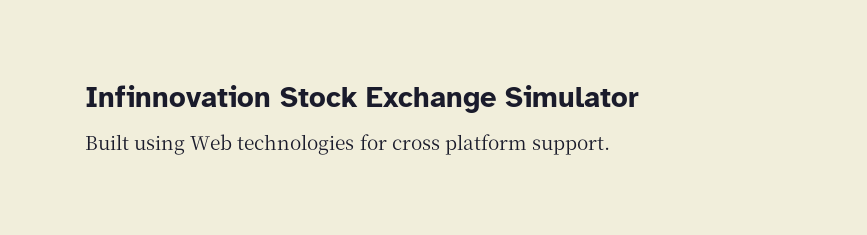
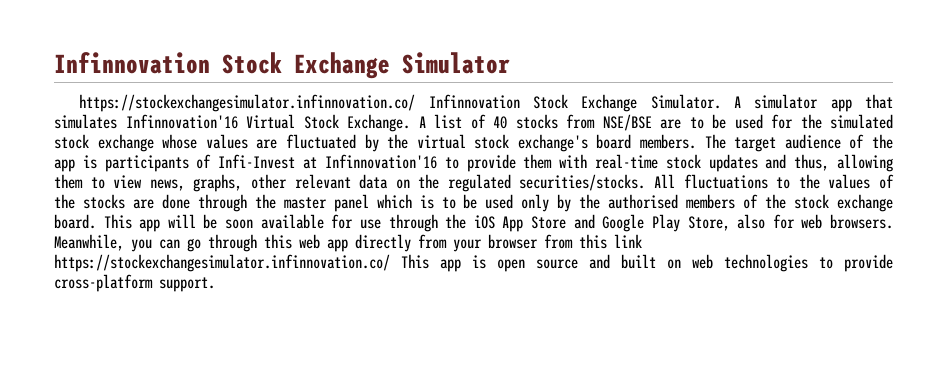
- Built using Web technologies for cross platform support.
+ https://stockexchangesimulator.infinnovation.co/ Infinnovation Stock Exchange Simulator. A simulator app that simulates Infinnovation'16 Virtual Stock Exchange. A list of 40 stocks from NSE/BSE are to be used for the simulated stock exchange whose values are fluctuated by the virtual stock exchange's board members. The target audience of the app is participants of Infi-Invest at Infinnovation'16 to provide them with real-time stock updates and thus, allowing them to view news, graphs, other relevant data on the regulated securities/stocks. All fluctuations to the values of the stocks are done through the master panel which is to be used only by the authorised members of the stock exchange board. This app will be soon available for use through the iOS App Store and Google Play Store, also for web browsers. Meanwhile, you can go through this web app directly from your browser from this link https://stockexchangesimulator.infinnovation.co/ This app is open source and built on web technologies to provide cross-platform support.

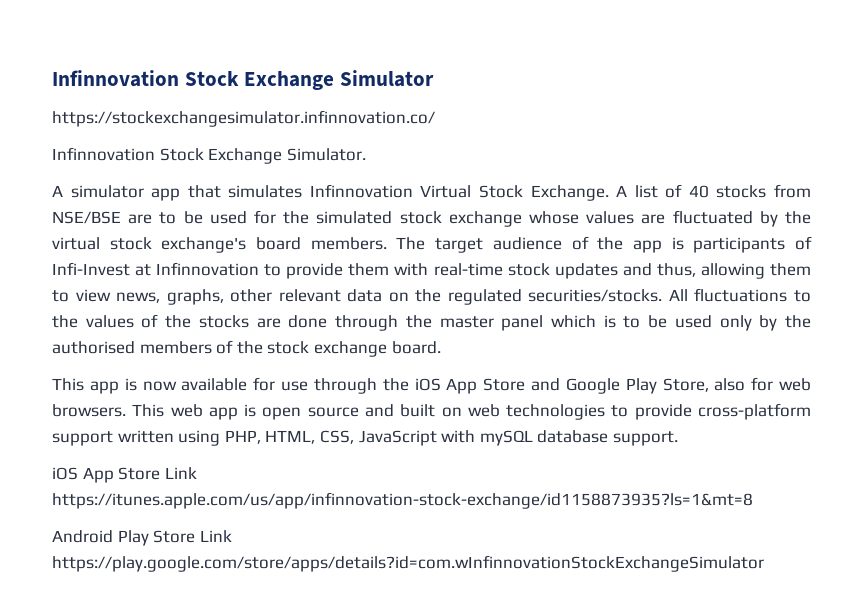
- https://stockexchangesimulator.infinnovation.co/ Infinnovation Stock Exchange Simulator. A simulator app that simulates Infinnovation'16 Virtual Stock Exchange.
+ https://stockexchangesimulator.infinnovation.co/
+ Infinnovation Stock Exchange Simulator.
+ A simulator app that simulates Infinnovation Virtual Stock Exchange.
- The target audience of the app is participants of Infi-Invest at Infinnovation'16 to provide them with real-time stock updates and thus, allowing them to view news, graphs, other relevant data on the regulated securities/stocks.
+ The target audience of the app is participants of Infi-Invest at Infinnovation to provide them with real-time stock updates and thus, allowing them to view news, graphs, other relevant data on the regulated securities/stocks.
- All fluctuations to the values of the stocks are done through the master panel which is to be used only by the authorised members of the stock exchange board. This app will be soon available for use through the iOS App Store and Google Play Store, also for web browsers.
+ All fluctuations to the values of the stocks are done through the master panel which is to be used only by the authorised members of the stock exchange board.
+ This app is now available for use through the iOS App Store and Google Play Store, also for web browsers.
- Meanwhile, you can go through this web app directly from your browser from this link https://stockexchangesimulator.infinnovation.co/ This app is open source and built on web technologies to provide cross-platform support.
+ This web app is open source and built on web technologies to provide cross-platform support written using PHP, HTML, CSS, JavaScript with mySQL database support.
+ iOS App Store Link https://itunes.apple.com/us/app/infinnovation-stock-exchange/id1158873935?ls=1&mt=8
+ Android Play Store Link https://play.google.com/store/apps/details?id=com.wInfinnovationStockExchangeSimulator

